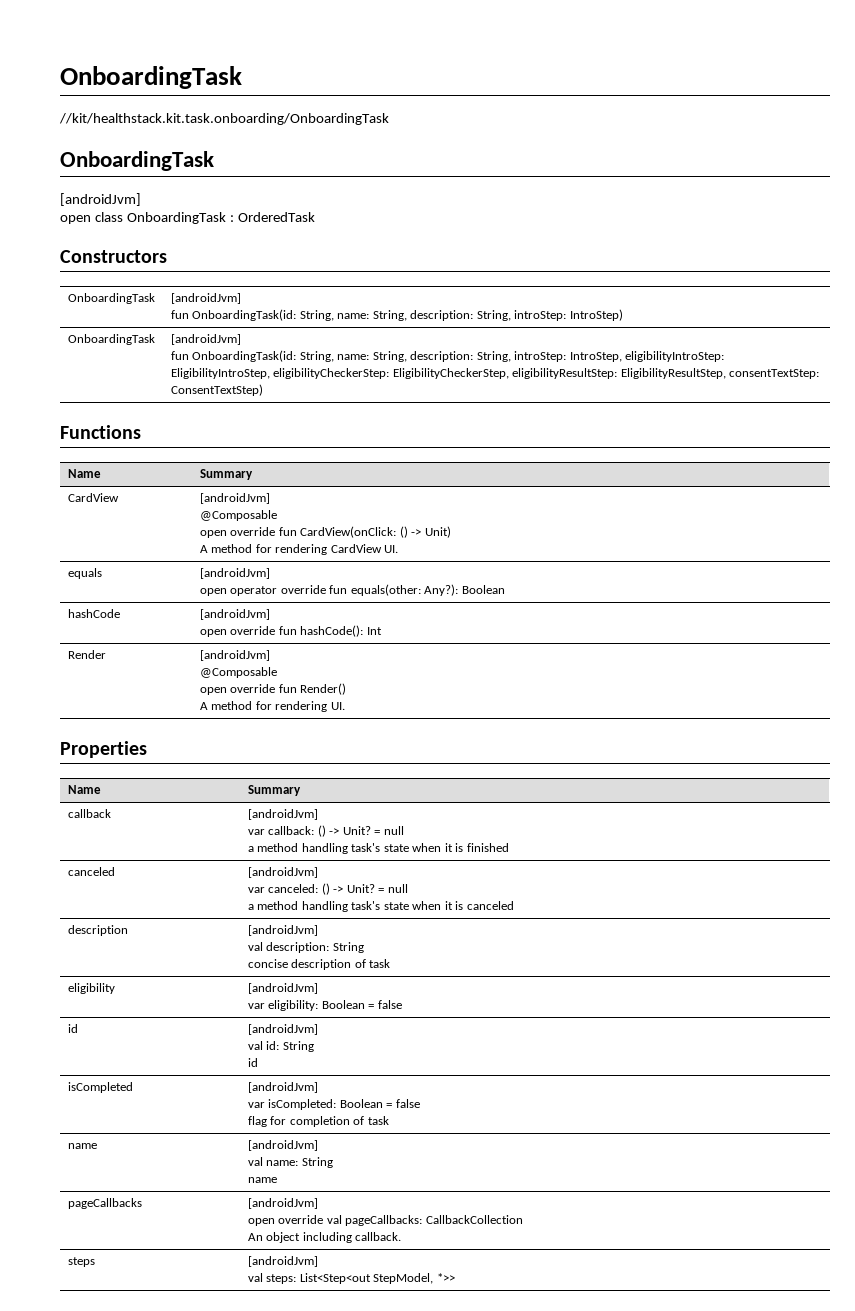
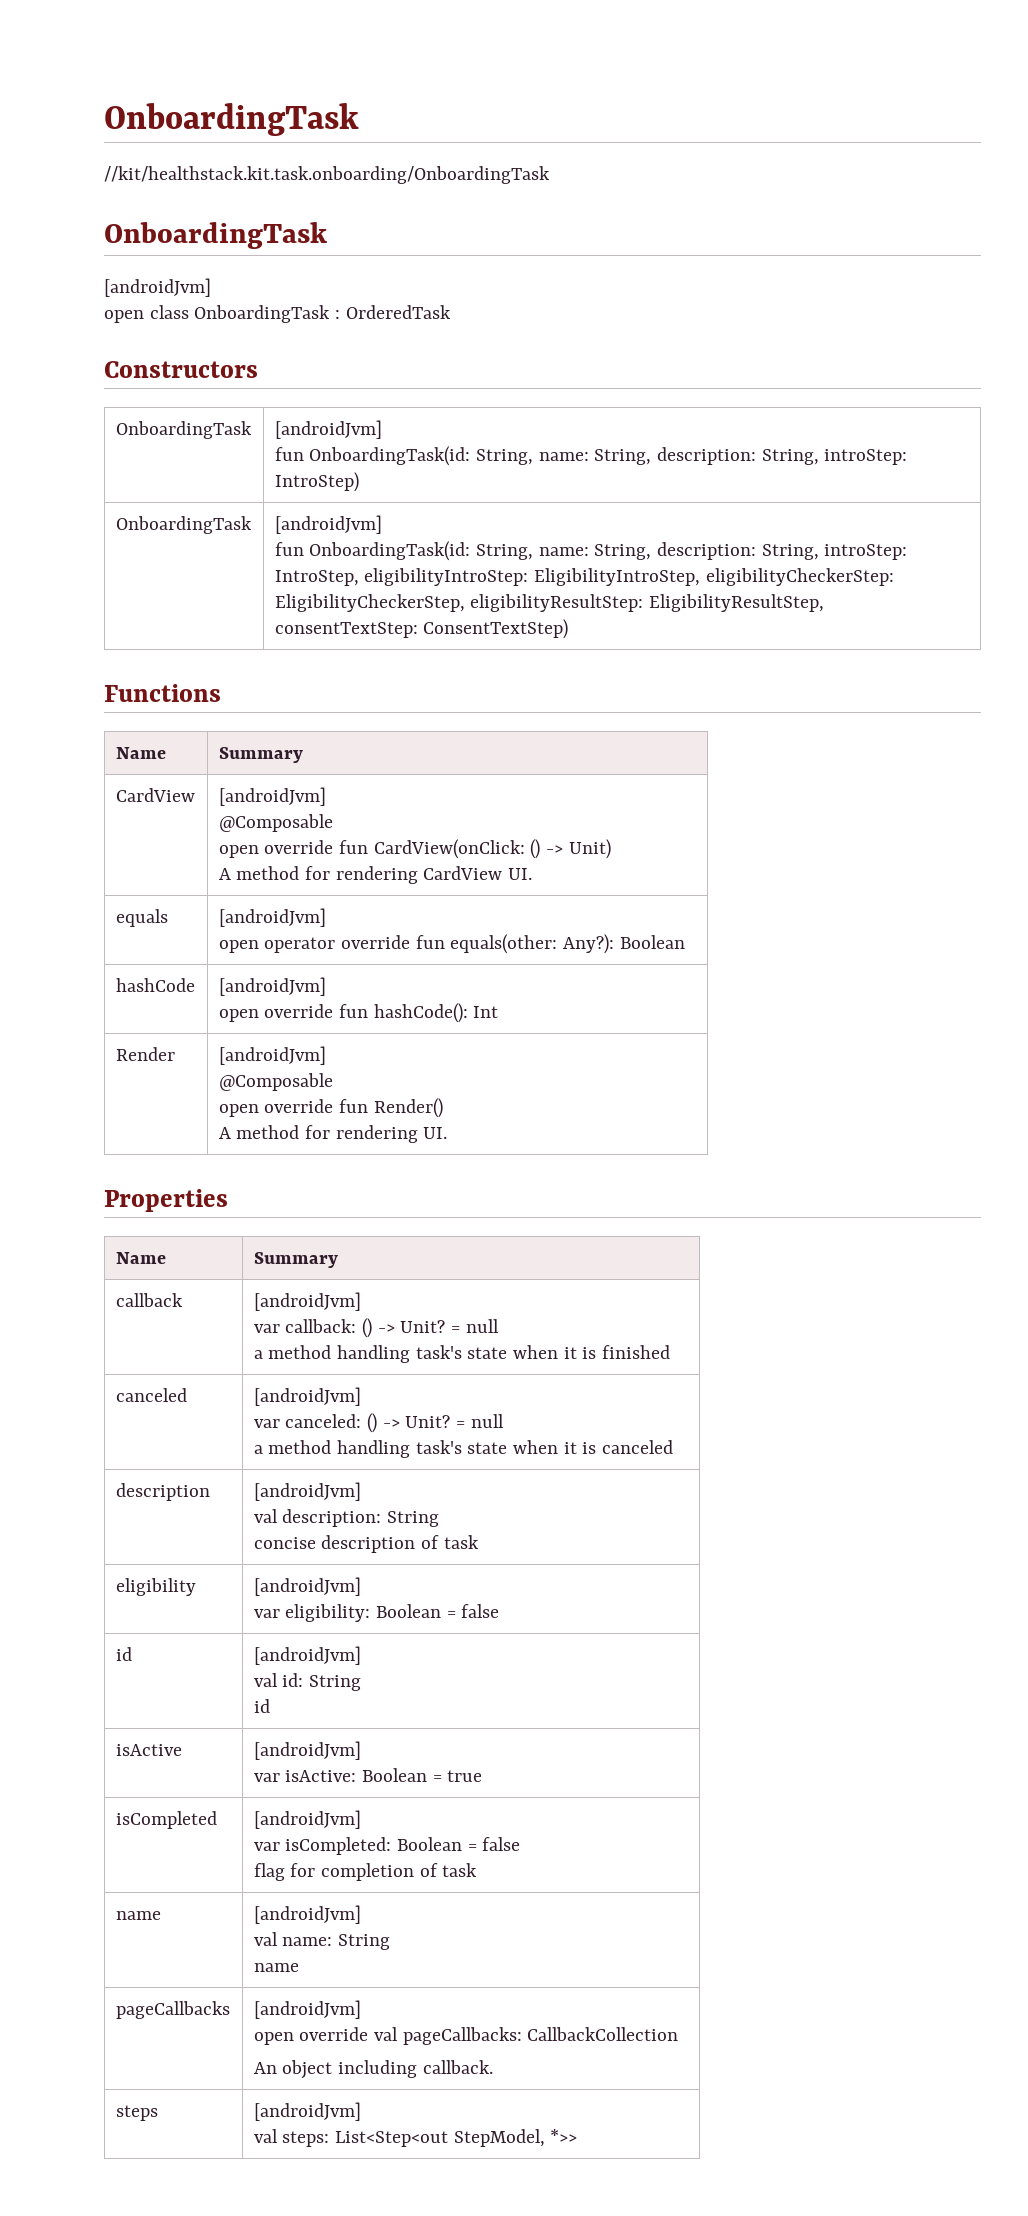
+ isActive | [androidJvm]
+ var isActive: Boolean = true

